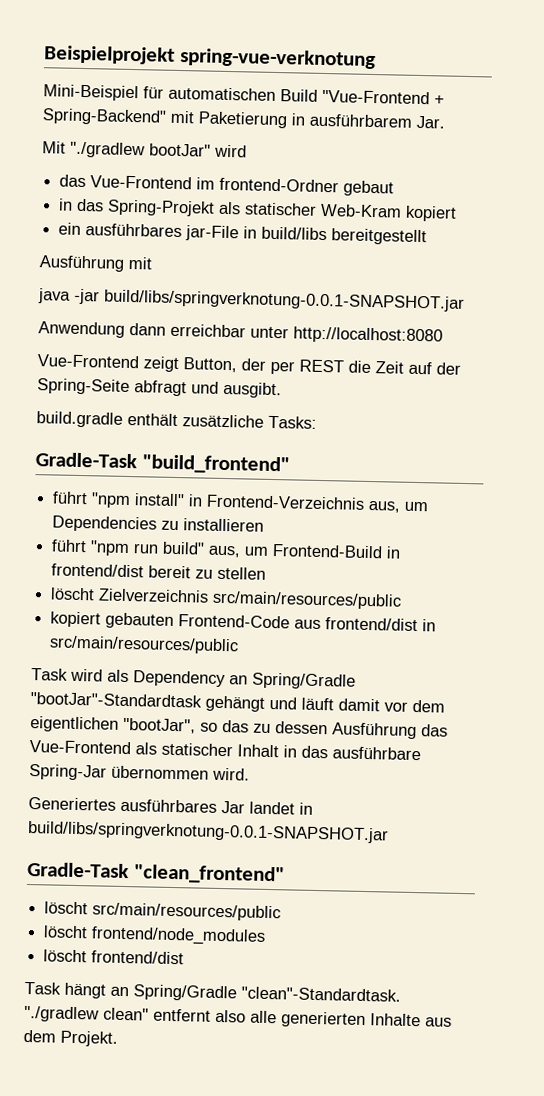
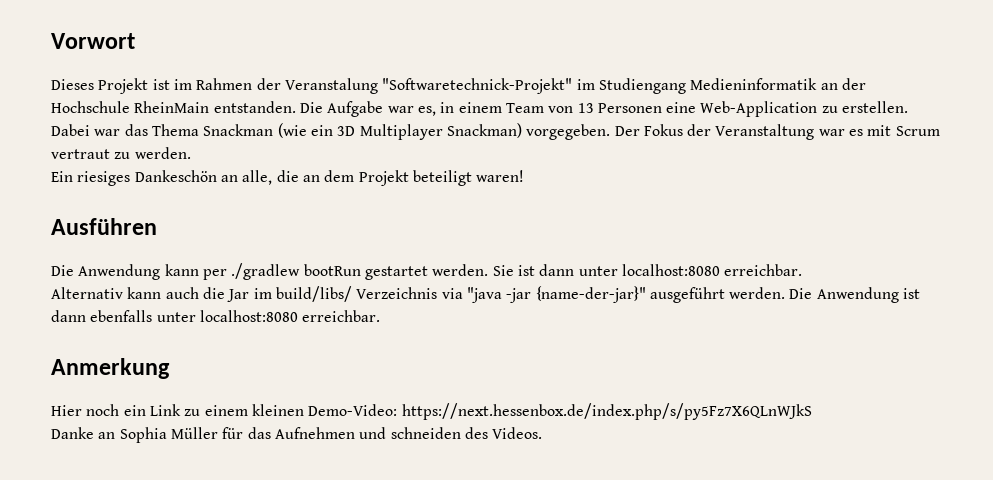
- Beispielprojekt spring-vue-verknotung
- Mini-Beispiel für automatischen Build "Vue-Frontend + Spring-Backend" mit Paketierung in ausführbarem Jar.
- Mit "./gradlew bootJar" wird
- das Vue-Frontend im frontend-Ordner gebaut
- in das Spring-Projekt als statischer Web-Kram kopiert
- ein ausführbares jar-File in build/libs bereitgestellt
- Ausführung mit
- java -jar build/libs/springverknotung-0.0.1-SNAPSHOT.jar
- Anwendung dann erreichbar unter http://localhost:8080
- Vue-Frontend zeigt Button, der per REST die Zeit auf der Spring-Seite abfragt und ausgibt.
- build.gradle enthält zusätzliche Tasks:
- Gradle-Task "build_frontend"
- führt "npm install" in Frontend-Verzeichnis aus, um Dependencies zu installieren
- führt "npm run build" aus, um Frontend-Build in frontend/dist bereit zu stellen
- löscht Zielverzeichnis src/main/resources/public
- kopiert gebauten Frontend-Code aus frontend/dist in src/main/resources/public
- Task wird als Dependency an Spring/Gradle "bootJar"-Standardtask gehängt und läuft damit vor dem eigentlichen "bootJar", so das zu dessen Ausführung das Vue-Frontend als statischer Inhalt in das ausführbare Spring-Jar übernommen wird.
- Generiertes ausführbares Jar landet in build/libs/springverknotung-0.0.1-SNAPSHOT.jar
- Gradle-Task "clean_frontend"
- löscht src/main/resources/public
- löscht frontend/node_modules
- löscht frontend/dist
- Task hängt an Spring/Gradle "clean"-Standardtask. "./gradlew clean" entfernt also alle generierten Inhalte aus dem Projekt.
+ Vorwort
+ Dieses Projekt ist im Rahmen der Veranstalung "Softwaretechnick-Projekt" im Studiengang Medieninformatik an der Hochschule RheinMain entstanden. Die Aufgabe war es, in einem Team von 13 Personen eine Web-Application zu erstellen. Dabei war das Thema Snackman (wie ein 3D Multiplayer Snackman) vorgegeben. Der Fokus der Veranstaltung war es mit Scrum vertraut zu werden.
+ Ein riesiges Dankeschön an alle, die an dem Projekt beteiligt waren!
+ Ausführen
+ Die Anwendung kann per ./gradlew bootRun gestartet werden. Sie ist dann unter localhost:8080 erreichbar.
+ Alternativ kann auch die Jar im build/libs/ Verzeichnis via "java -jar {name-der-jar}" ausgeführt werden. Die Anwendung ist dann ebenfalls unter localhost:8080 erreichbar.
+ Anmerkung
+ Hier noch ein Link zu einem kleinen Demo-Video: https://next.hessenbox.de/index.php/s/py5Fz7X6QLnWJkS
+ Danke an Sophia Müller für das Aufnehmen und schneiden des Videos.

